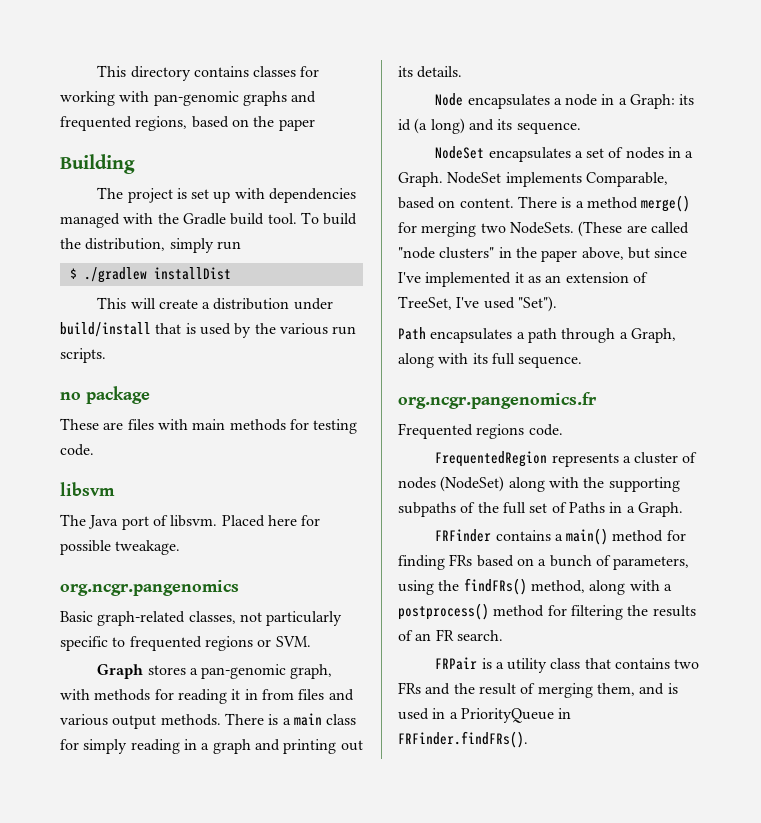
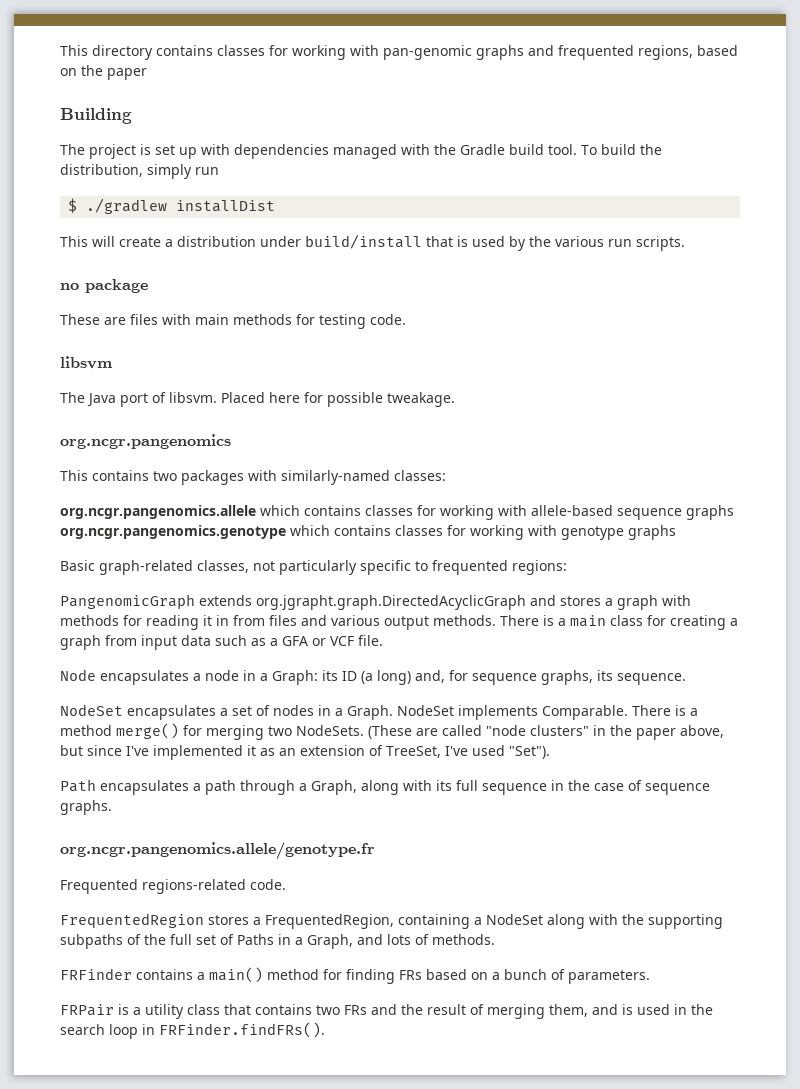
+ This contains two packages with similarly-named classes:
+ org.ncgr.pangenomics.allele which contains classes for working with allele-based sequence graphs org.ncgr.pangenomics.genotype which contains classes for working with genotype graphs
- Basic graph-related classes, not particularly specific to frequented regions or SVM.
- Graph stores a pan-genomic graph, with methods for reading it in from files and various output methods.
+ Basic graph-related classes, not particularly specific to frequented regions:
+ PangenomicGraph extends org.jgrapht.graph.DirectedAcyclicGraph and stores a graph with methods for reading it in from files and various output methods.
- There is a main class for simply reading in a graph and printing out its details.
+ There is a main class for creating a graph from input data such as a GFA or VCF file.
- Node encapsulates a node in a Graph: its id (a long) and its sequence.
+ Node encapsulates a node in a Graph: its ID (a long) and, for sequence graphs, its sequence.
- NodeSet implements Comparable, based on content.
+ NodeSet implements Comparable.
- Path encapsulates a path through a Graph, along with its full sequence.
- org.ncgr.pangenomics.fr
+ Path encapsulates a path through a Graph, along with its full sequence in the case of sequence graphs.
+ org.ncgr.pangenomics.allele/genotype.fr
- Frequented regions code.
+ Frequented regions-related code.
- FrequentedRegion represents a cluster of nodes (NodeSet) along with the supporting subpaths of the full set of Paths in a Graph.
+ FrequentedRegion stores a FrequentedRegion, containing a NodeSet along with the supporting subpaths of the full set of Paths in a Graph, and lots of methods.
- FRFinder contains a main() method for finding FRs based on a bunch of parameters, using the findFRs() method, along with a postprocess() method for filtering the results of an FR search.
+ FRFinder contains a main() method for finding FRs based on a bunch of parameters.
- FRPair is a utility class that contains two FRs and the result of merging them, and is used in a PriorityQueue in FRFinder.findFRs().
+ FRPair is a utility class that contains two FRs and the result of merging them, and is used in the search loop in FRFinder.findFRs().

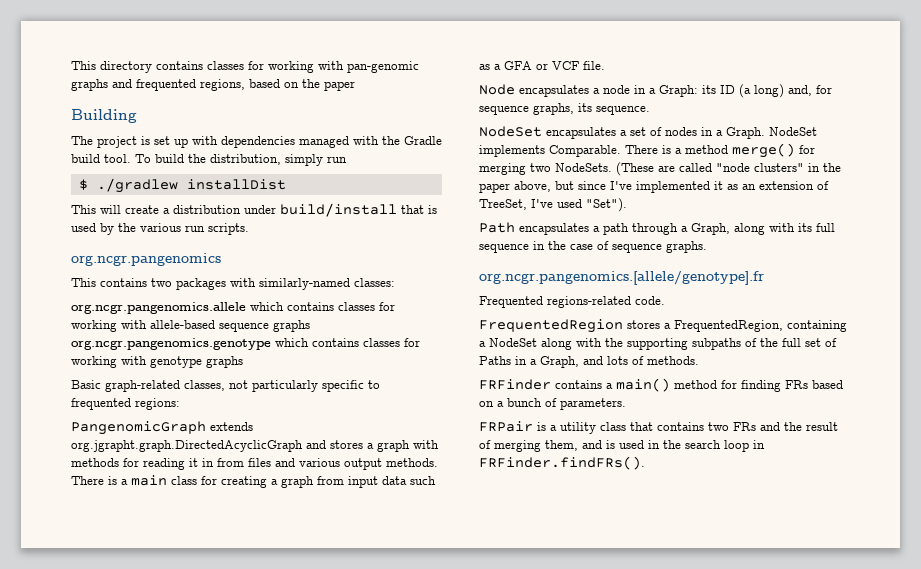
- no package
- These are files with main methods for testing code.
- libsvm
- The Java port of libsvm. Placed here for possible tweakage.
- org.ncgr.pangenomics.allele/genotype.fr
+ org.ncgr.pangenomics.[allele/genotype].fr

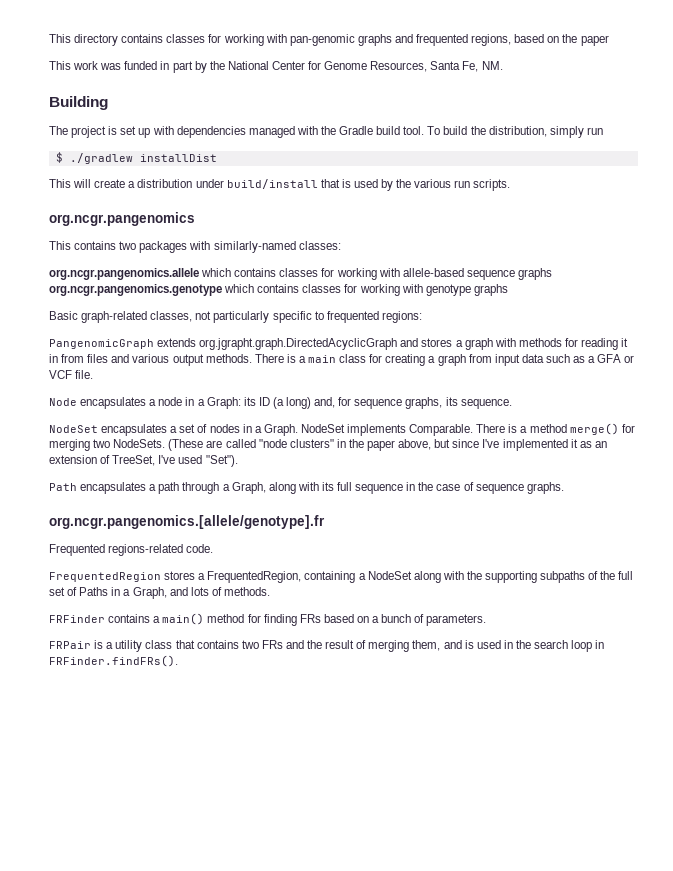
+ This work was funded in part by the National Center for Genome Resources, Santa Fe, NM.

